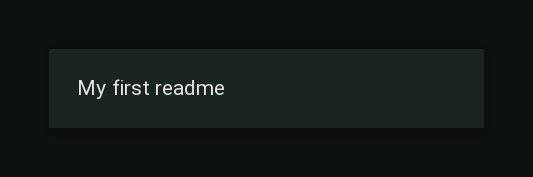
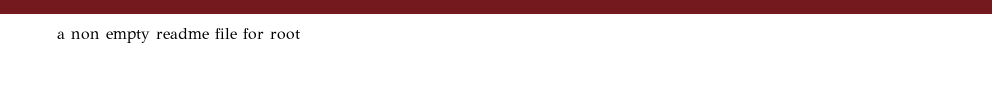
- My first readme
+ a non empty readme file for root

